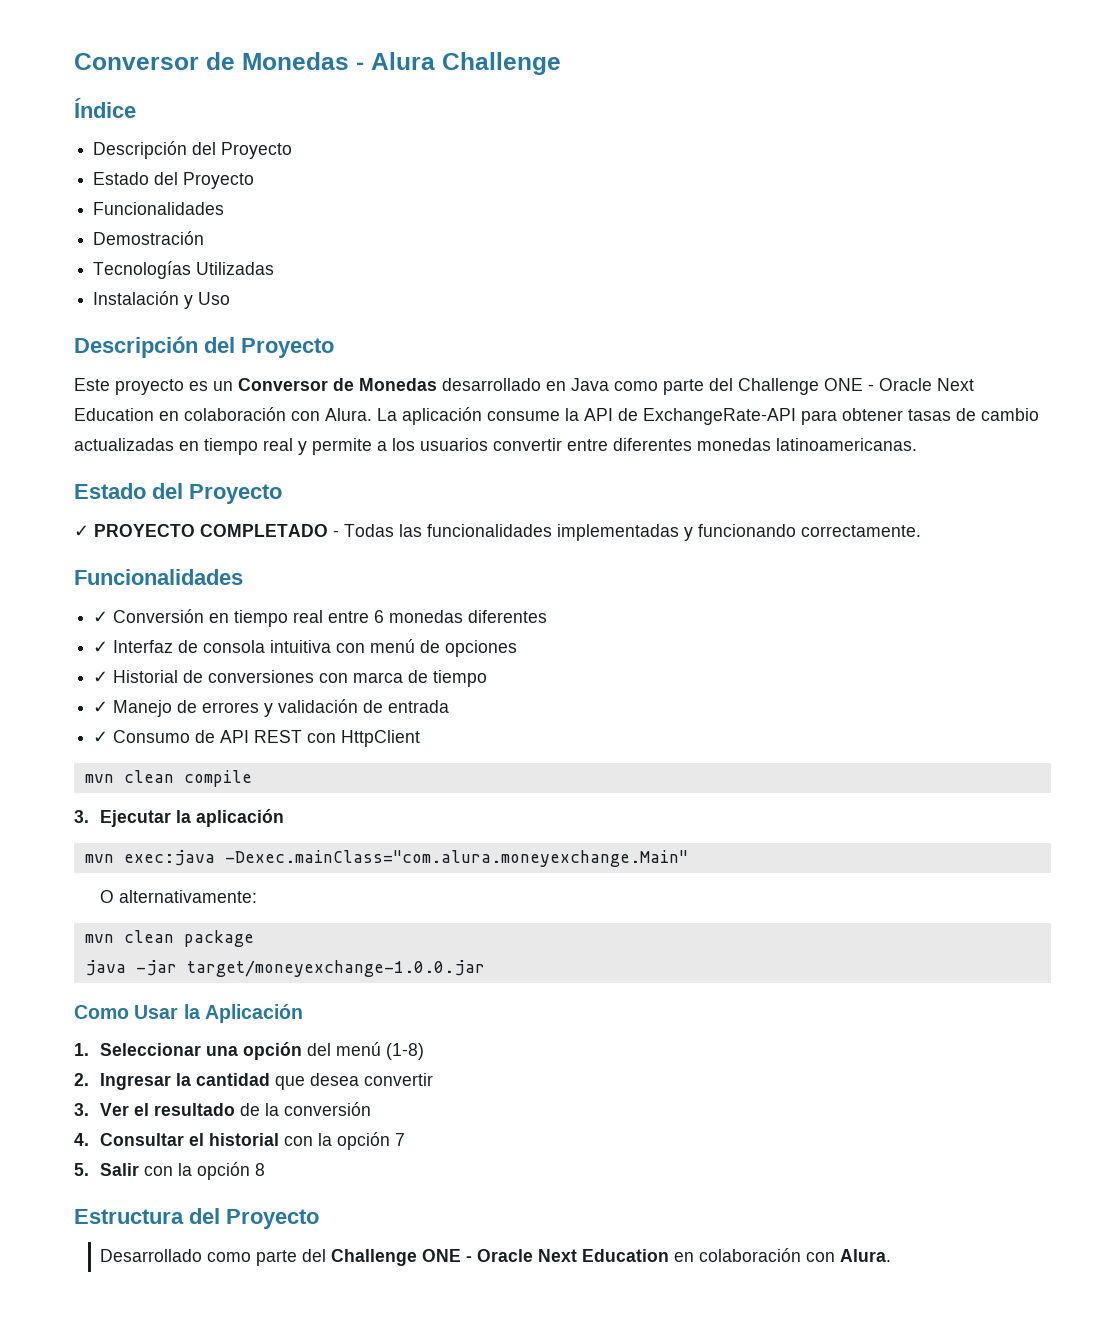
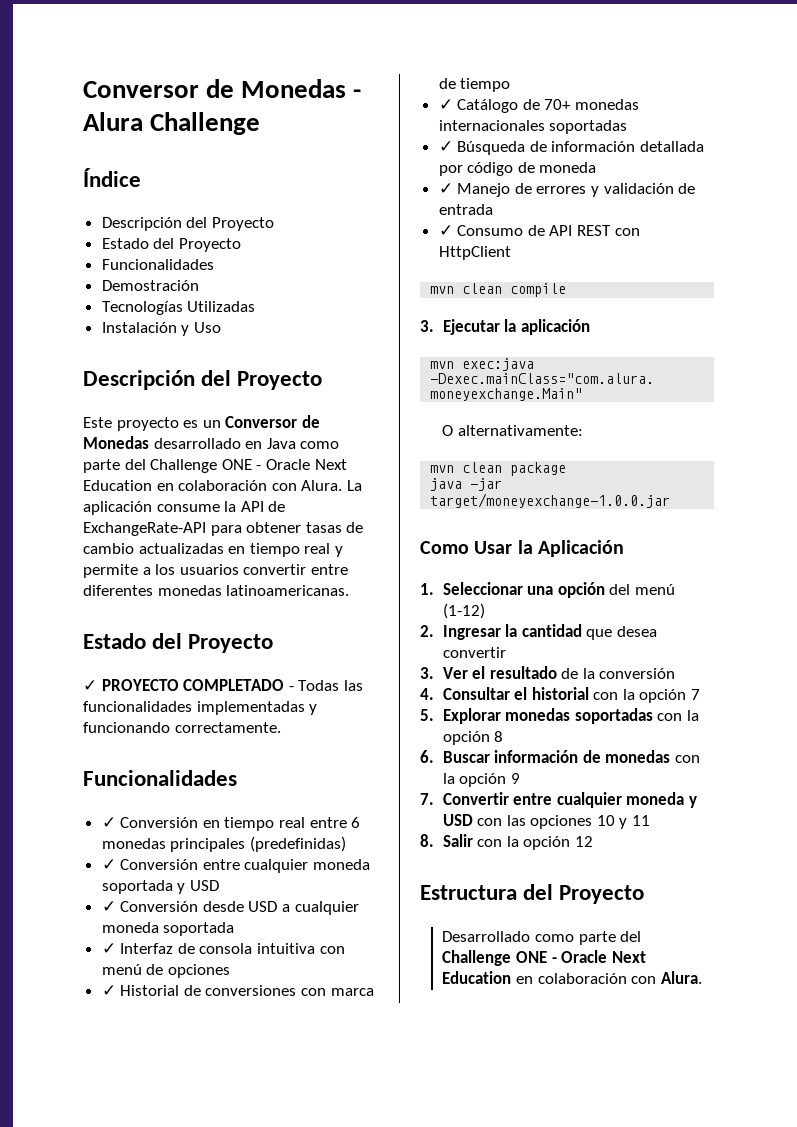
- ✓ Conversión en tiempo real entre 6 monedas diferentes
+ ✓ Conversión en tiempo real entre 6 monedas principales (predefinidas)
+ ✓ Conversión entre cualquier moneda soportada y USD
+ ✓ Conversión desde USD a cualquier moneda soportada
+ ✓ Catálogo de 70+ monedas internacionales soportadas
+ ✓ Búsqueda de información detallada por código de moneda
- 1. Seleccionar una opción del menú (1-8)
+ 1. Seleccionar una opción del menú (1-12)
- 5. Salir con la opción 8
+ 5. Explorar monedas soportadas con la opción 8
+ 6. Buscar información de monedas con la opción 9
+ 7. Convertir entre cualquier moneda y USD con las opciones 10 y 11
+ 8. Salir con la opción 12

